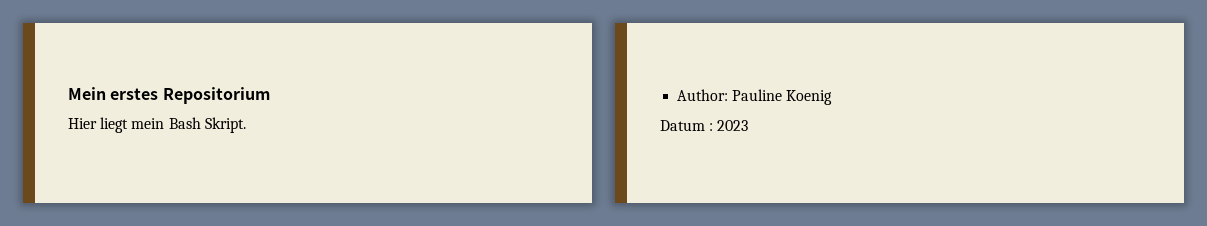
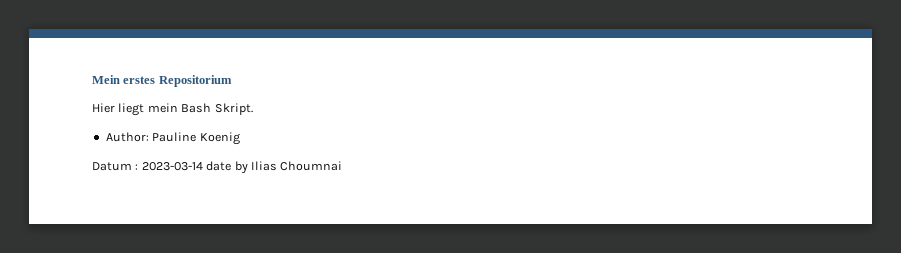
- Datum : 2023
+ Datum : 2023-03-14 date by Ilias Choumnai

